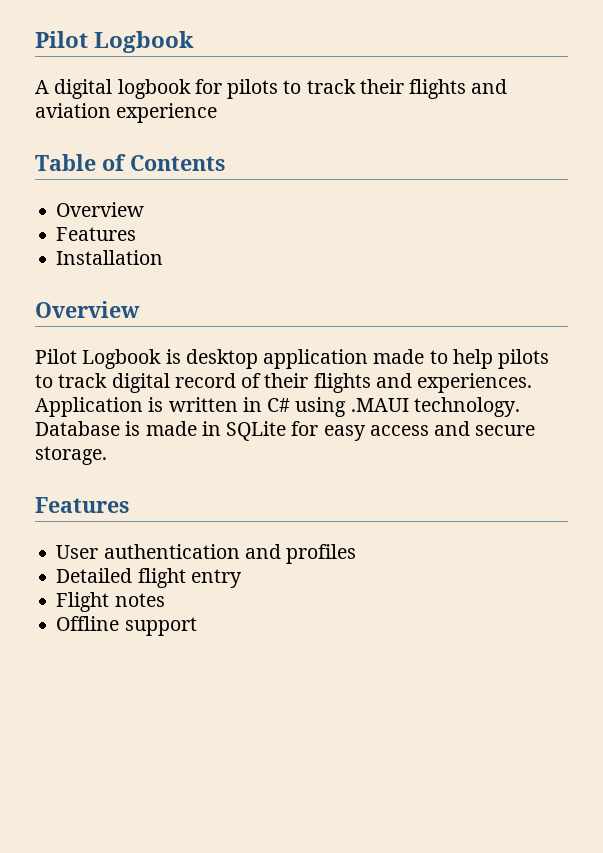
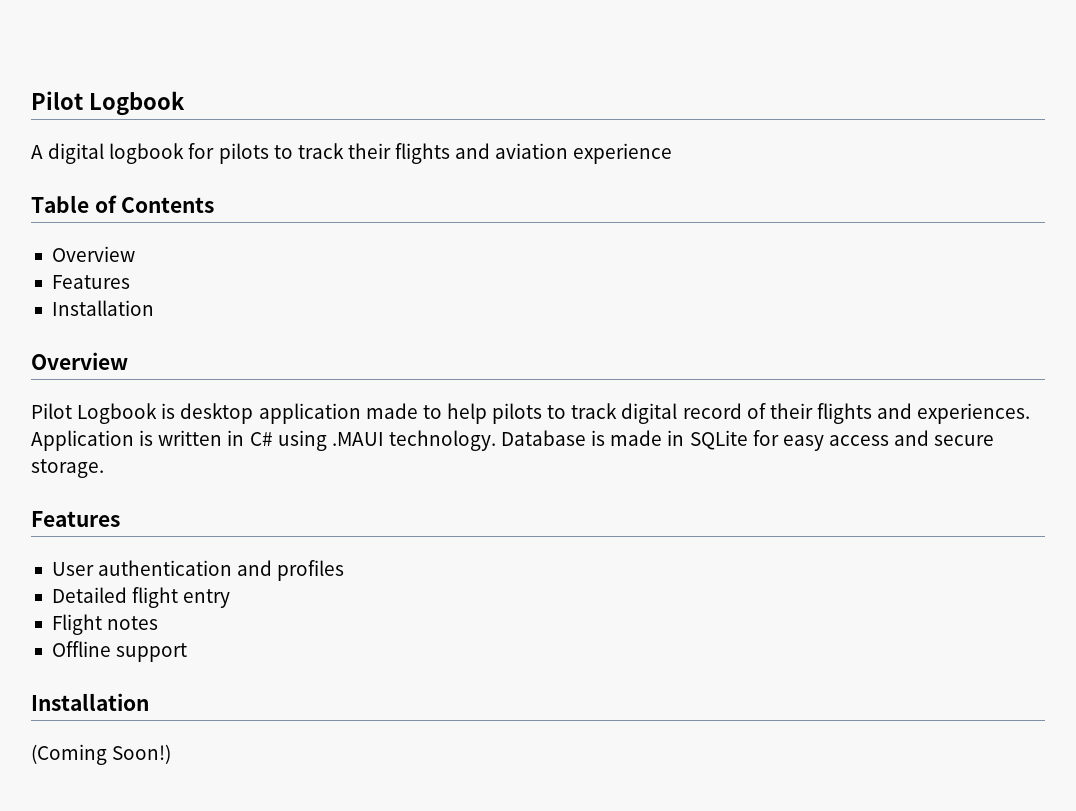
  Offline support
+ Installation
+ (Coming Soon!)

